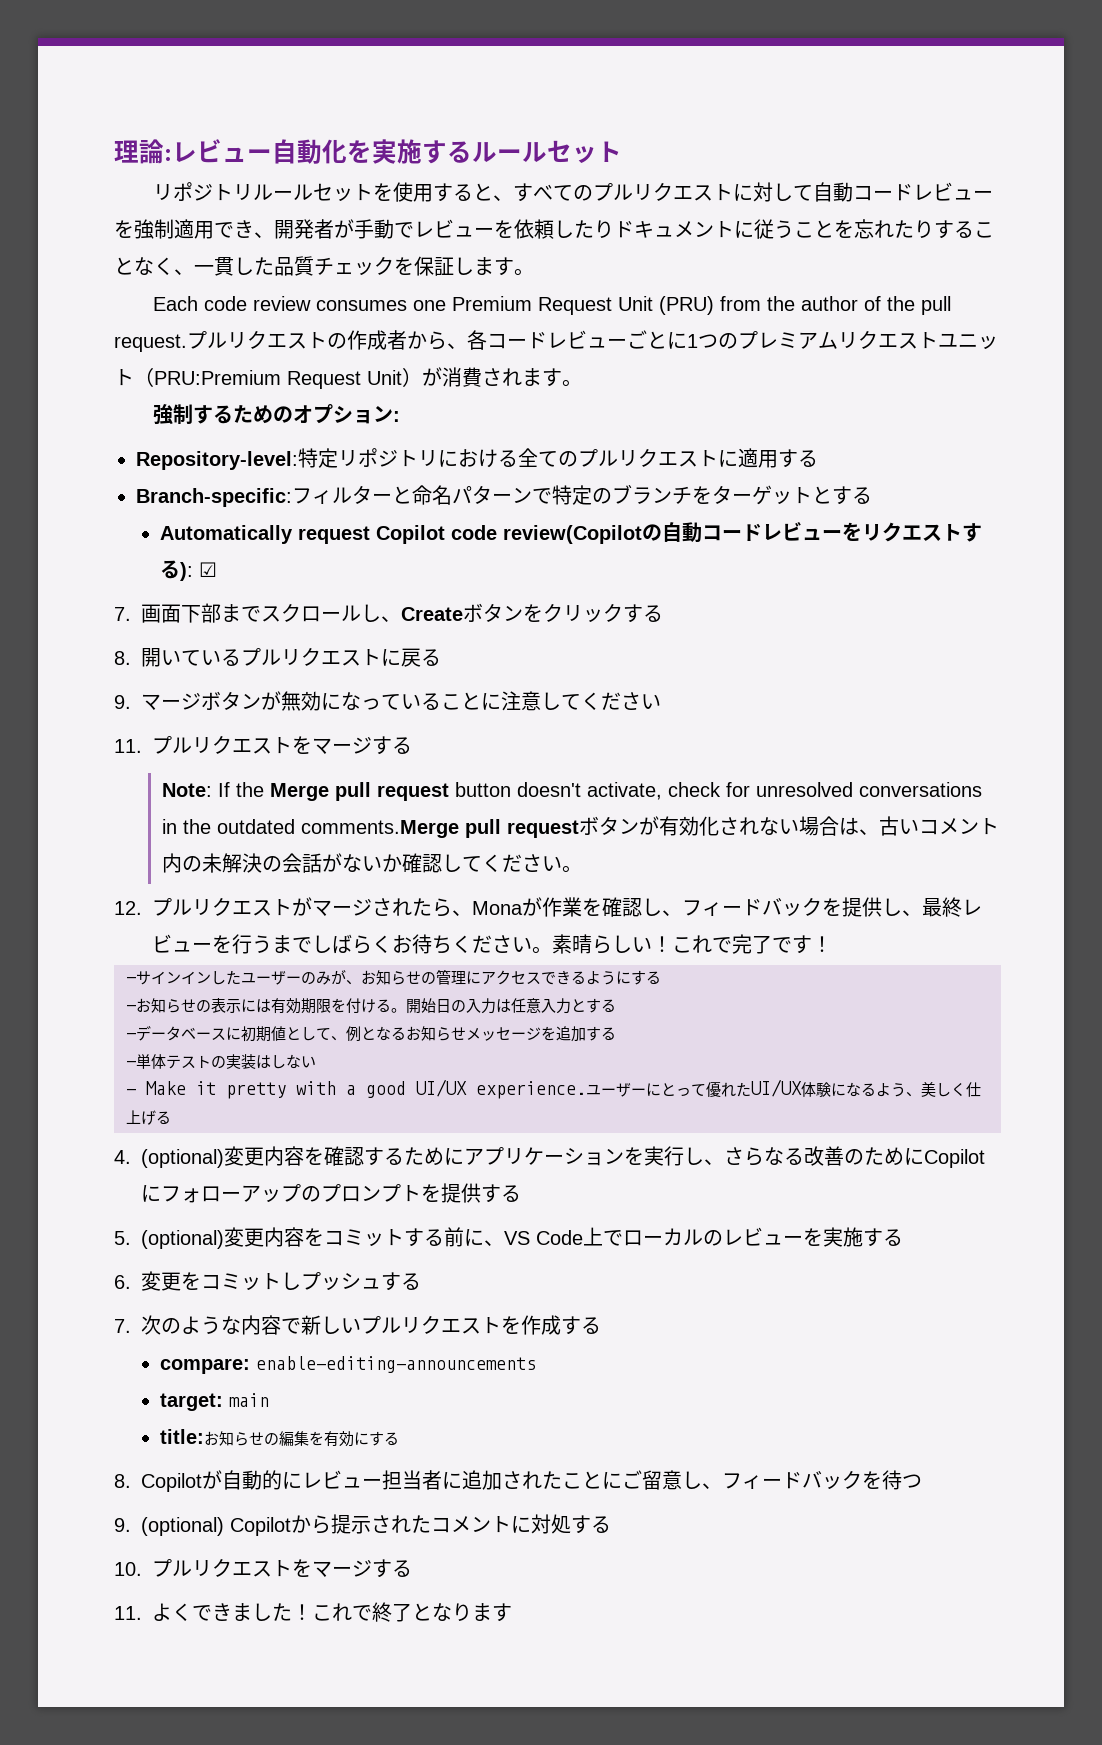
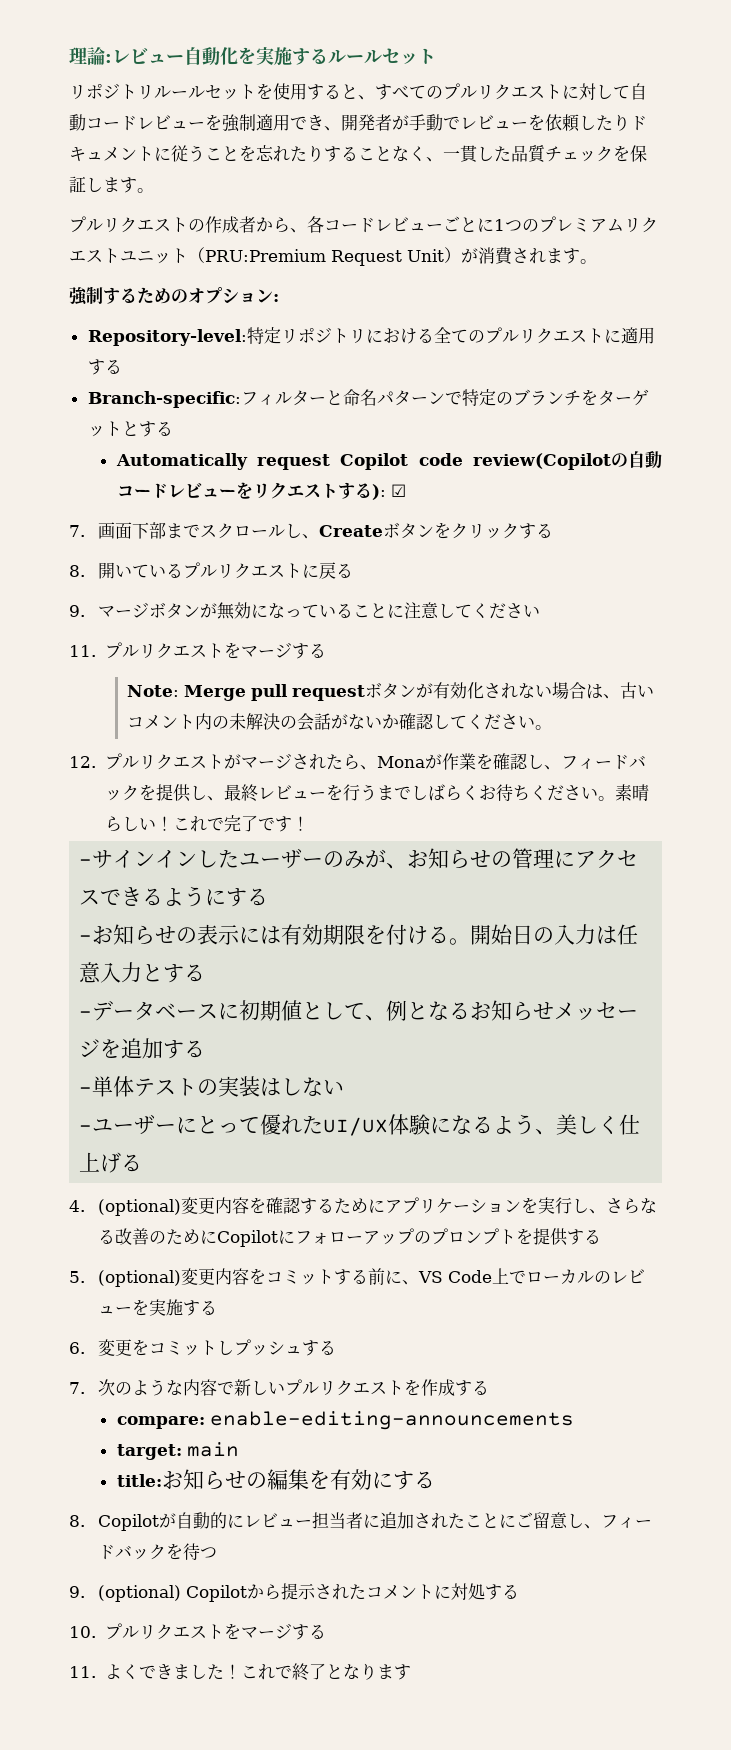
- Each code review consumes one Premium Request Unit (PRU) from the author of the pull request.
- Note: If the Merge pull request button doesn't activate, check for unresolved conversations in the outdated comments.Merge pull requestボタンが有効化されない場合は、古いコメント内の未解決の会話がないか確認してください。
+ Note: Merge pull requestボタンが有効化されない場合は、古いコメント内の未解決の会話がないか確認してください。
- - Make it pretty with a good UI/UX experience.ユーザーにとって優れたUI/UX体験になるよう、美しく仕上げる
+ -ユーザーにとって優れたUI/UX体験になるよう、美しく仕上げる

